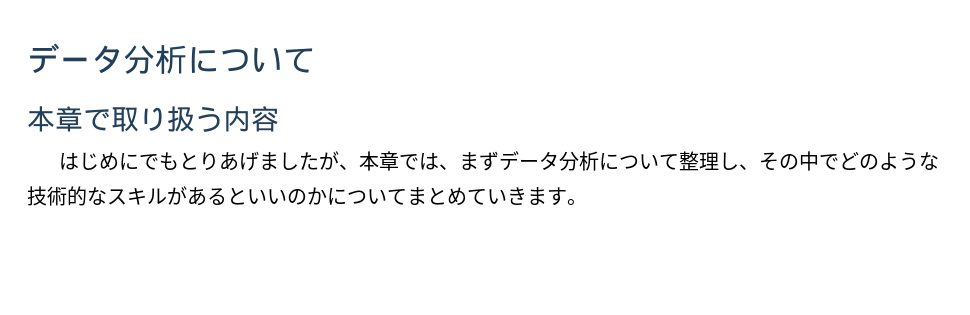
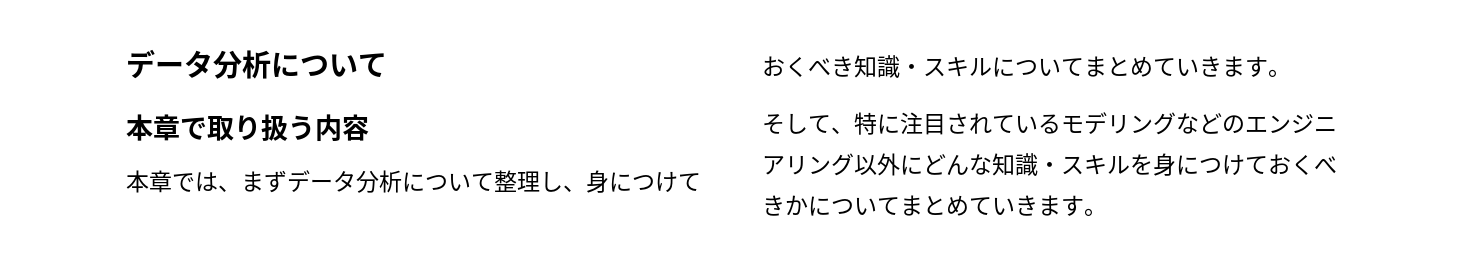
- はじめにでもとりあげましたが、本章では、まずデータ分析について整理し、その中でどのような技術的なスキルがあるといいのかについてまとめていきます。
+ 本章では、まずデータ分析について整理し、身につけておくべき知識・スキルについてまとめていきます。
+ そして、特に注目されているモデリングなどのエンジニアリング以外にどんな知識・スキルを身につけておくべきかについてまとめていきます。

